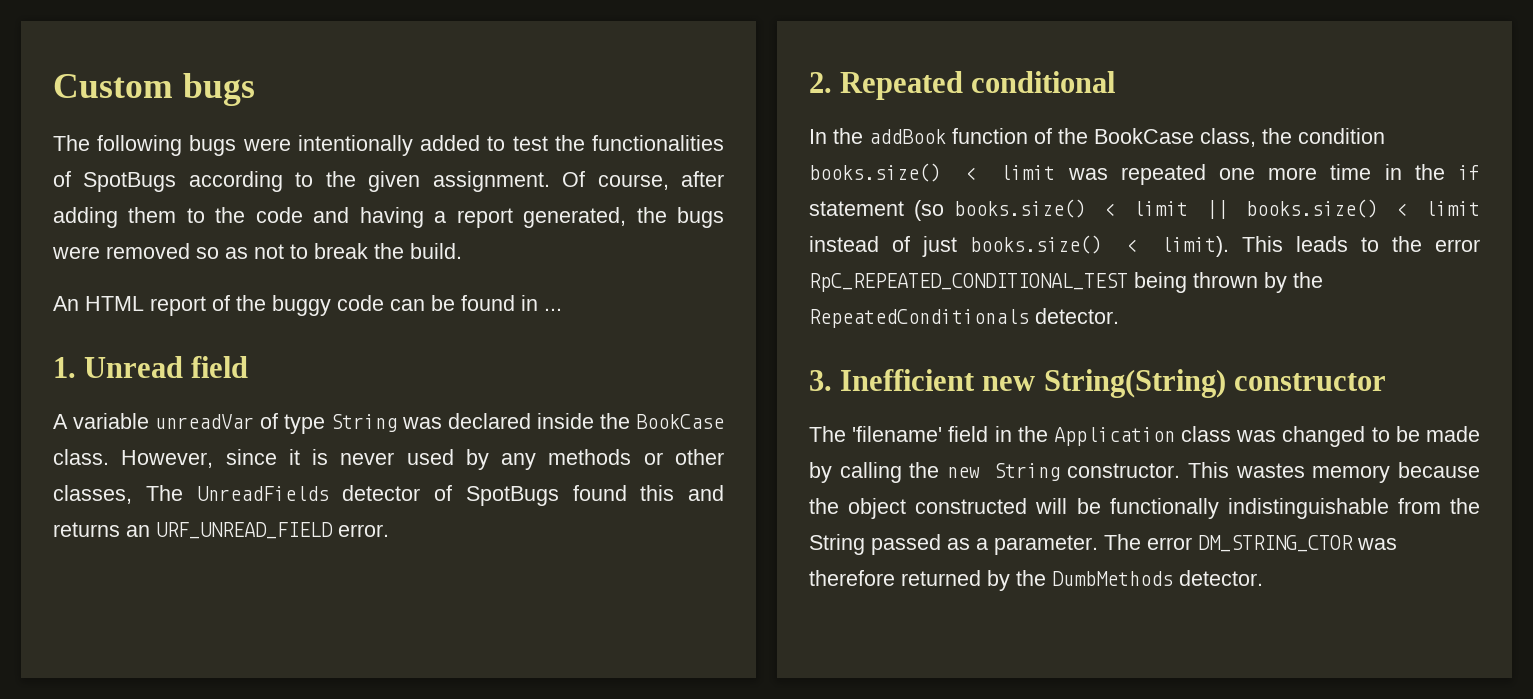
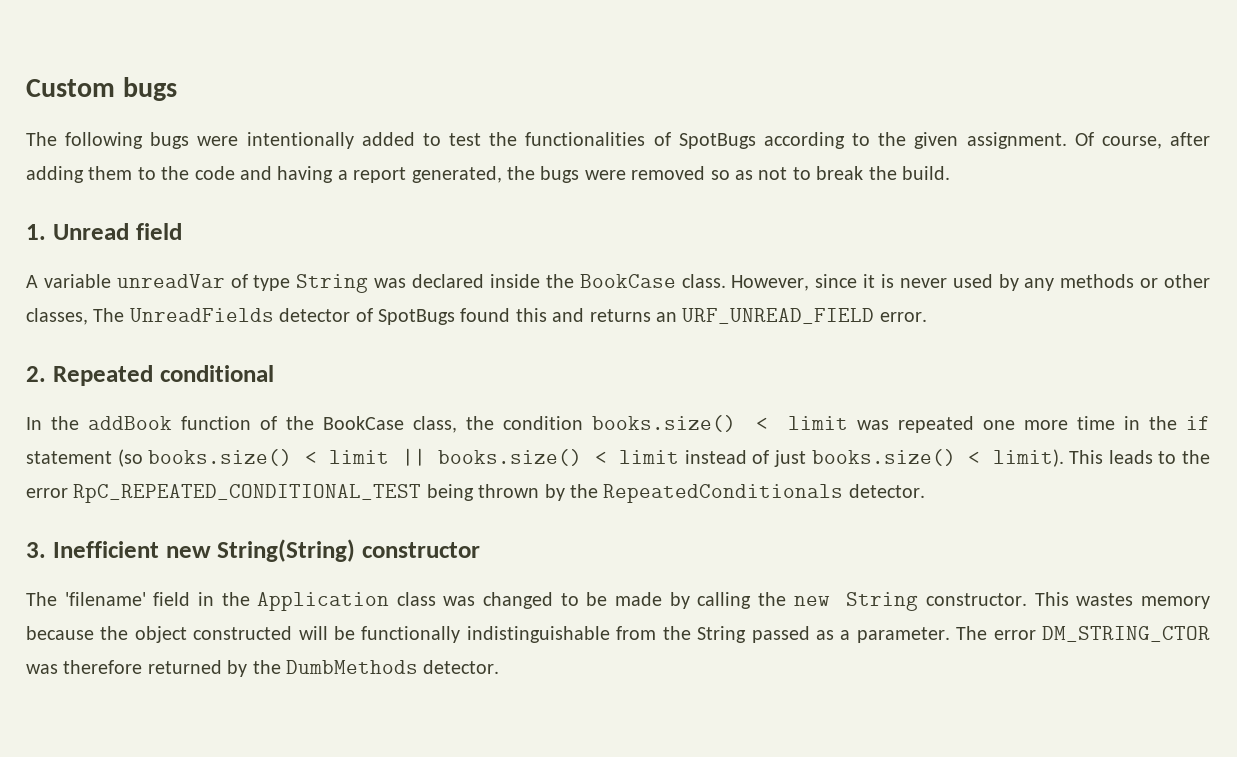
- An HTML report of the buggy code can be found in ...

